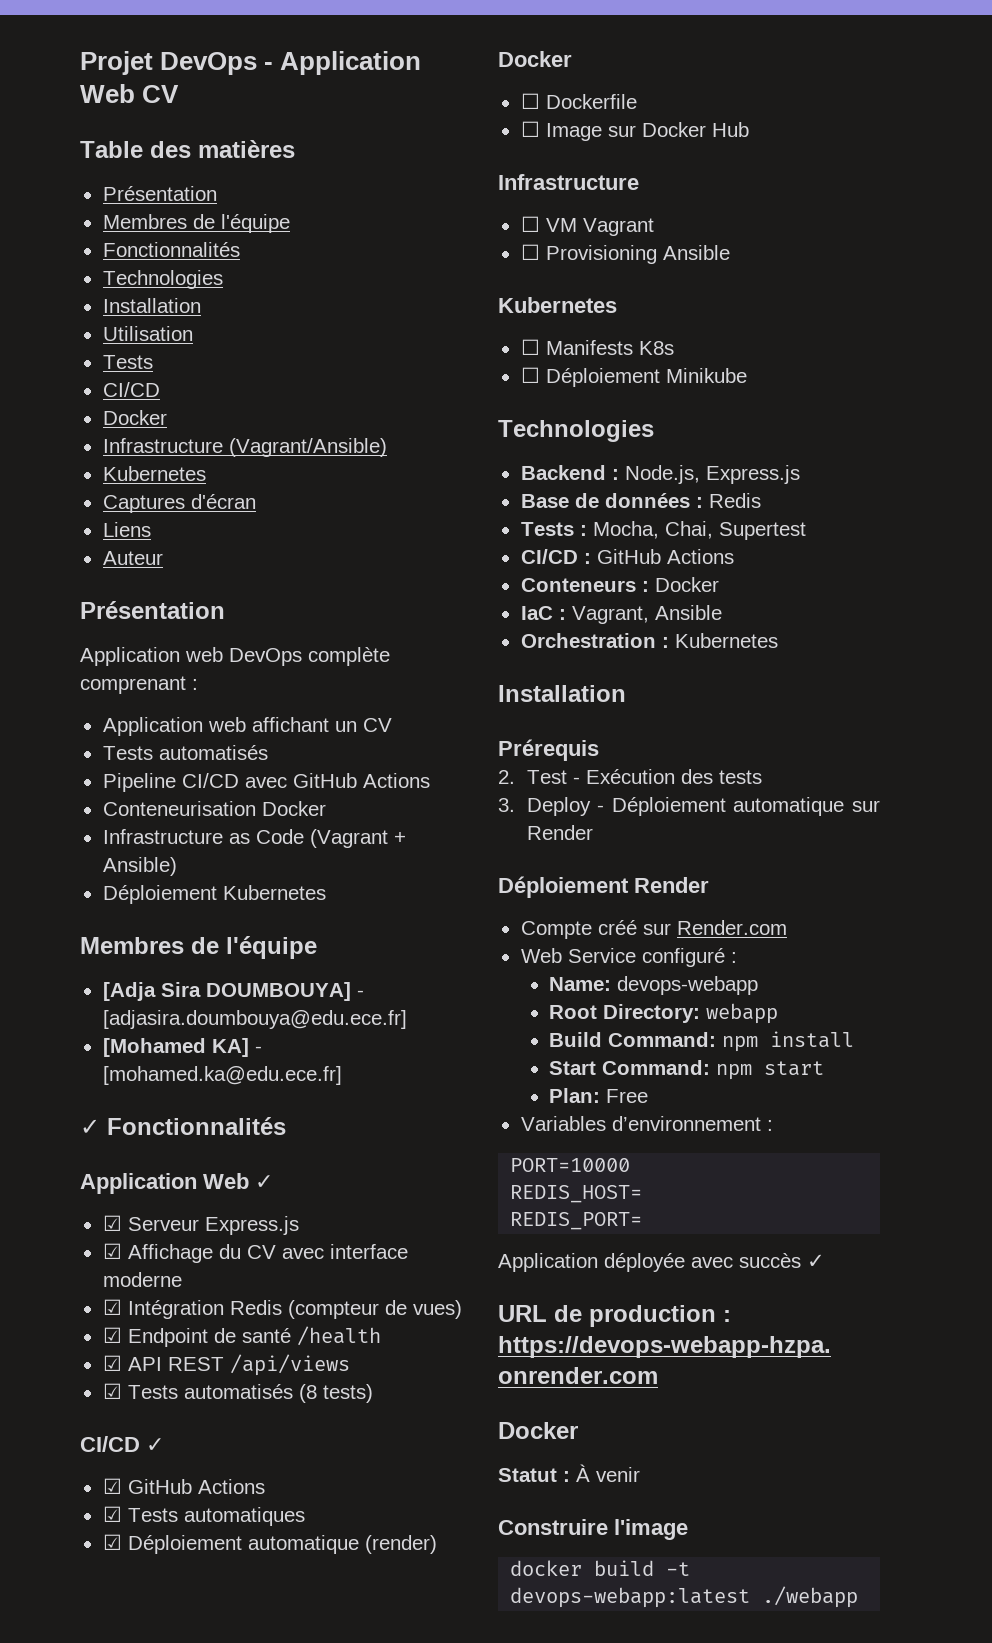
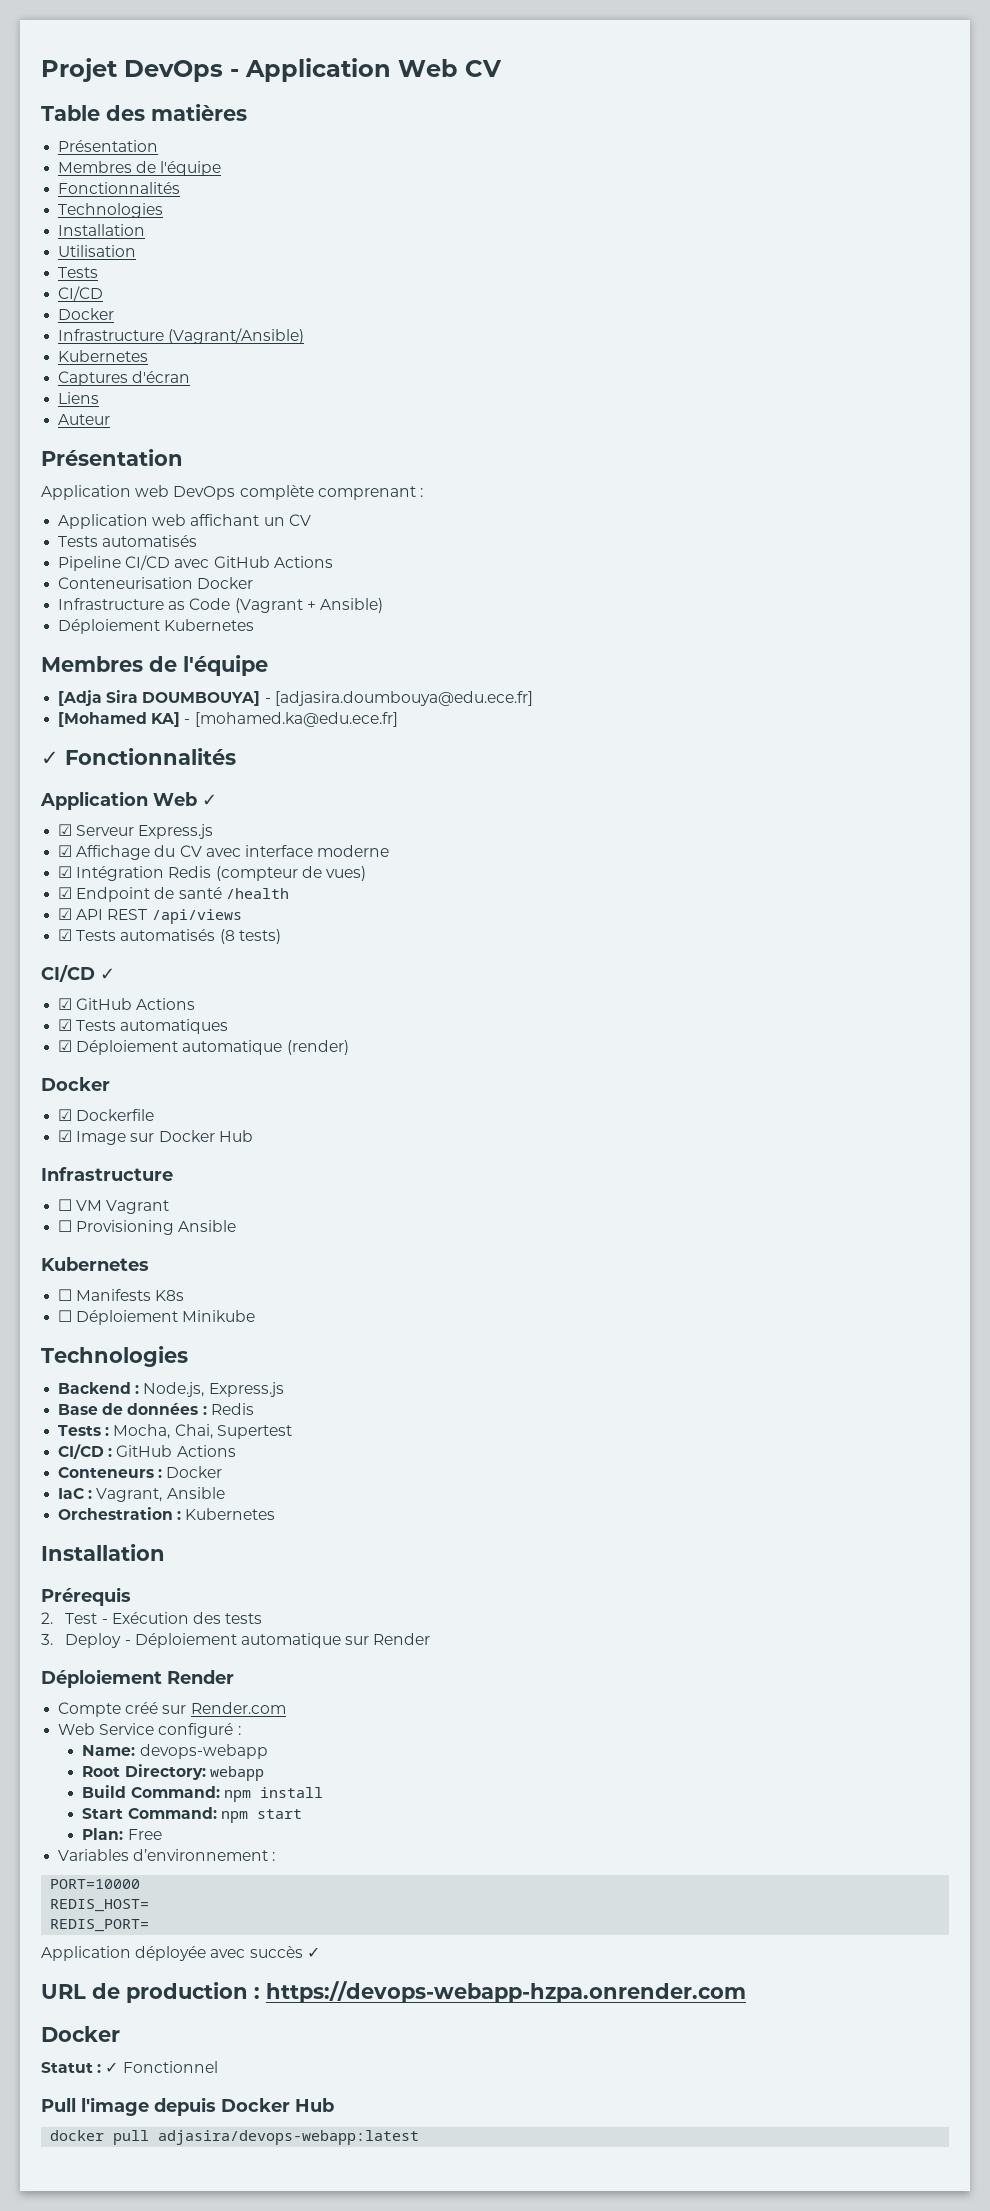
- ☐ Dockerfile
+ ☑ Dockerfile
- ☐ Image sur Docker Hub
+ ☑ Image sur Docker Hub
- Statut : À venir
- Construire l'image
- docker build -t devops-webapp:latest ./webapp
+ Statut : ✓ Fonctionnel
+ Pull l'image depuis Docker Hub
+ docker pull adjasira/devops-webapp:latest

